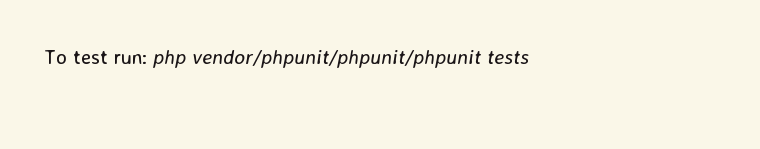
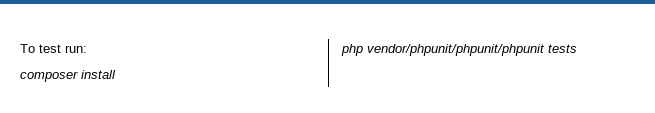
- To test run: php vendor/phpunit/phpunit/phpunit tests
+ To test run:
+ composer install
+ php vendor/phpunit/phpunit/phpunit tests

